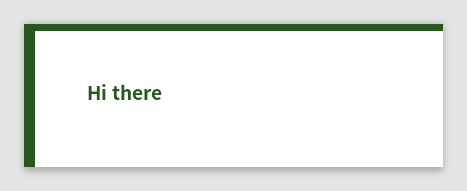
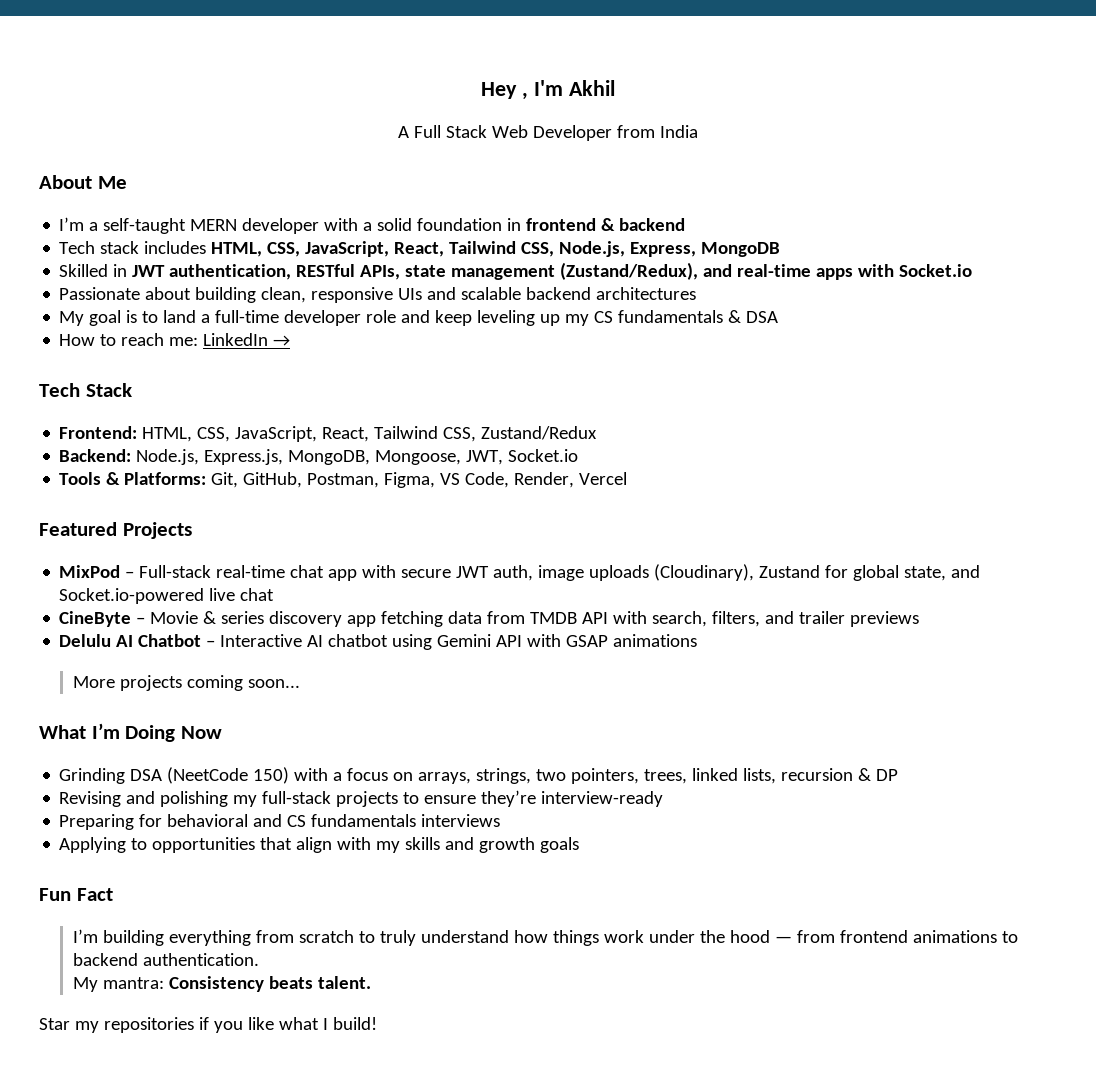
- Hi there
+ Hey , I'm Akhil
+ A Full Stack Web Developer from India
+ About Me
+ I’m a self-taught MERN developer with a solid foundation in frontend & backend
+ Tech stack includes HTML, CSS, JavaScript, React, Tailwind CSS, Node.js, Express, MongoDB
+ Skilled in JWT authentication, RESTful APIs, state management (Zustand/Redux), and real-time apps with Socket.io
+ Passionate about building clean, responsive UIs and scalable backend architectures
+ My goal is to land a full-time developer role and keep leveling up my CS fundamentals & DSA
+ How to reach me: LinkedIn →
+ Tech Stack
+ Frontend: HTML, CSS, JavaScript, React, Tailwind CSS, Zustand/Redux
+ Backend: Node.js, Express.js, MongoDB, Mongoose, JWT, Socket.io
+ Tools & Platforms: Git, GitHub, Postman, Figma, VS Code, Render, Vercel
+ Featured Projects
+ MixPod – Full-stack real-time chat app with secure JWT auth, image uploads (Cloudinary), Zustand for global state, and Socket.io-powered live chat
+ CineByte – Movie & series discovery app fetching data from TMDB API with search, filters, and trailer previews
+ Delulu AI Chatbot – Interactive AI chatbot using Gemini API with GSAP animations
+ More projects coming soon...
+ What I’m Doing Now
+ Grinding DSA (NeetCode 150) with a focus on arrays, strings, two pointers, trees, linked lists, recursion & DP
+ Revising and polishing my full-stack projects to ensure they’re interview-ready
+ Preparing for behavioral and CS fundamentals interviews
+ Applying to opportunities that align with my skills and growth goals
+ Fun Fact
+ I’m building everything from scratch to truly understand how things work under the hood — from frontend animations to backend authentication.
+ My mantra: Consistency beats talent.
+ Star my repositories if you like what I build!

